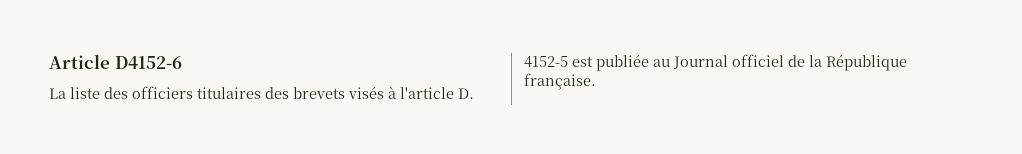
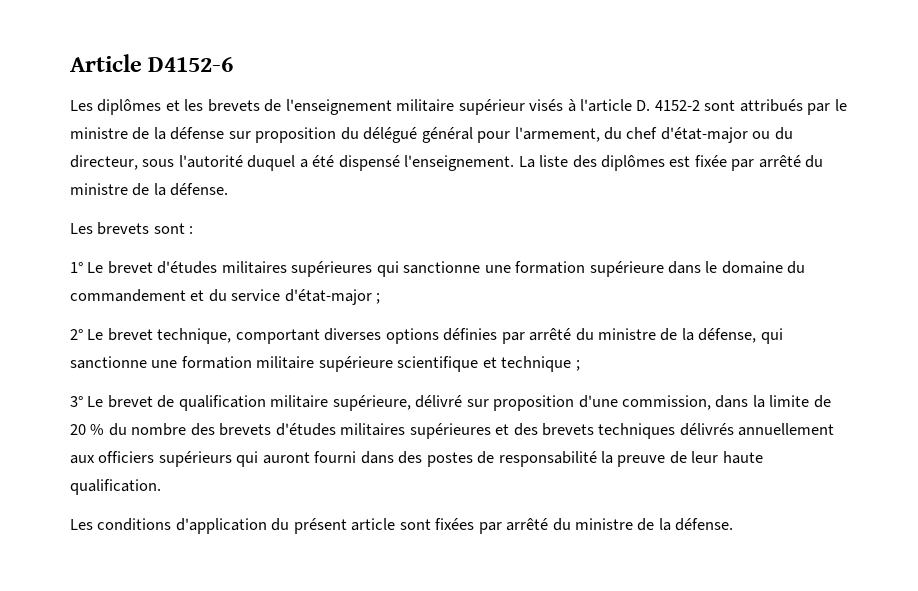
- La liste des officiers titulaires des brevets visés à l'article D. 4152-5 est publiée au Journal officiel de la République française.
+ Les diplômes et les brevets de l'enseignement militaire supérieur visés à l'article D. 4152-2 sont attribués par le ministre de la défense sur proposition du délégué général pour l'armement, du chef d'état-major ou du directeur, sous l'autorité duquel a été dispensé l'enseignement. La liste des diplômes est fixée par arrêté du ministre de la défense.
+ Les brevets sont :
+ 1° Le brevet d'études militaires supérieures qui sanctionne une formation supérieure dans le domaine du commandement et du service d'état-major ;
+ 2° Le brevet technique, comportant diverses options définies par arrêté du ministre de la défense, qui sanctionne une formation militaire supérieure scientifique et technique ;
+ 3° Le brevet de qualification militaire supérieure, délivré sur proposition d'une commission, dans la limite de 20 % du nombre des brevets d'études militaires supérieures et des brevets techniques délivrés annuellement aux officiers supérieurs qui auront fourni dans des postes de responsabilité la preuve de leur haute qualification.
+ Les conditions d'application du présent article sont fixées par arrêté du ministre de la défense.

